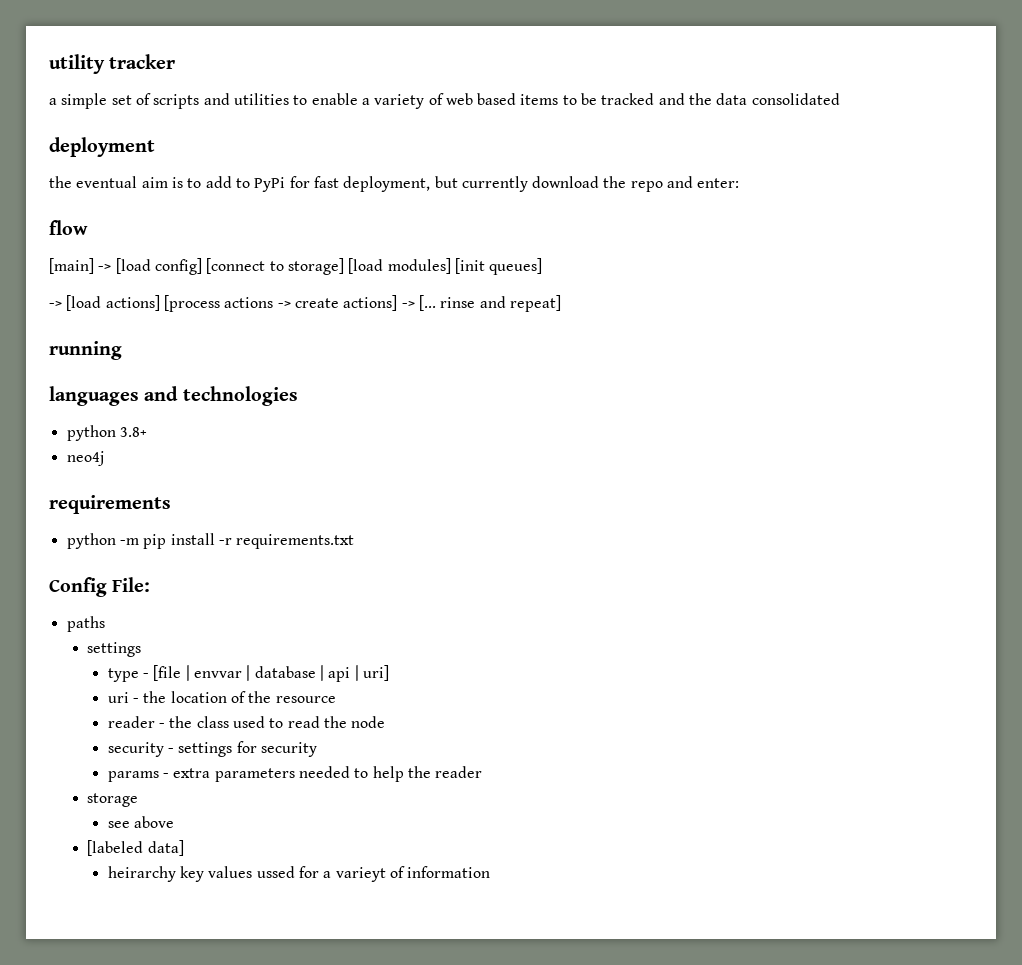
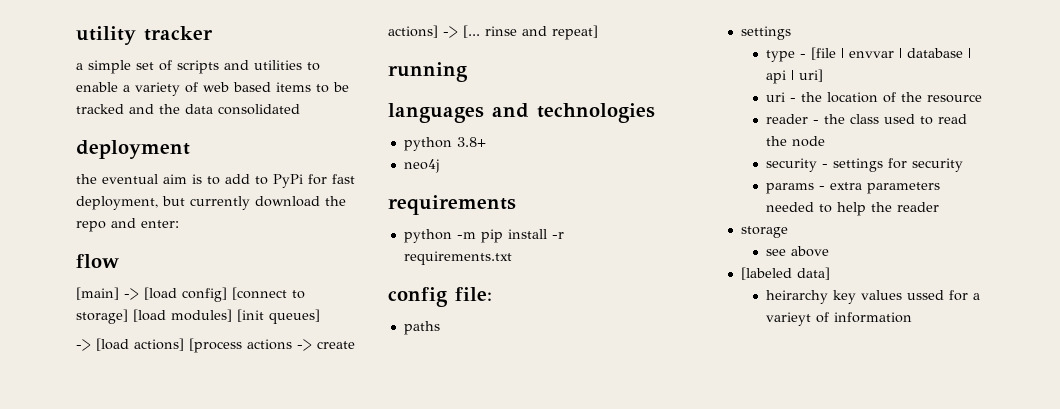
- Config File:
+ config file:

